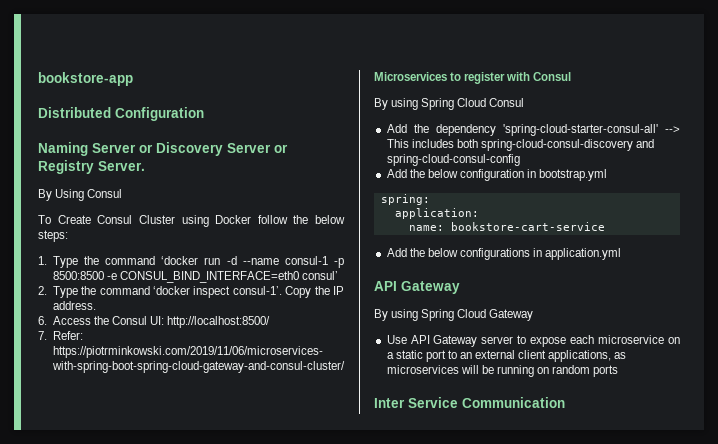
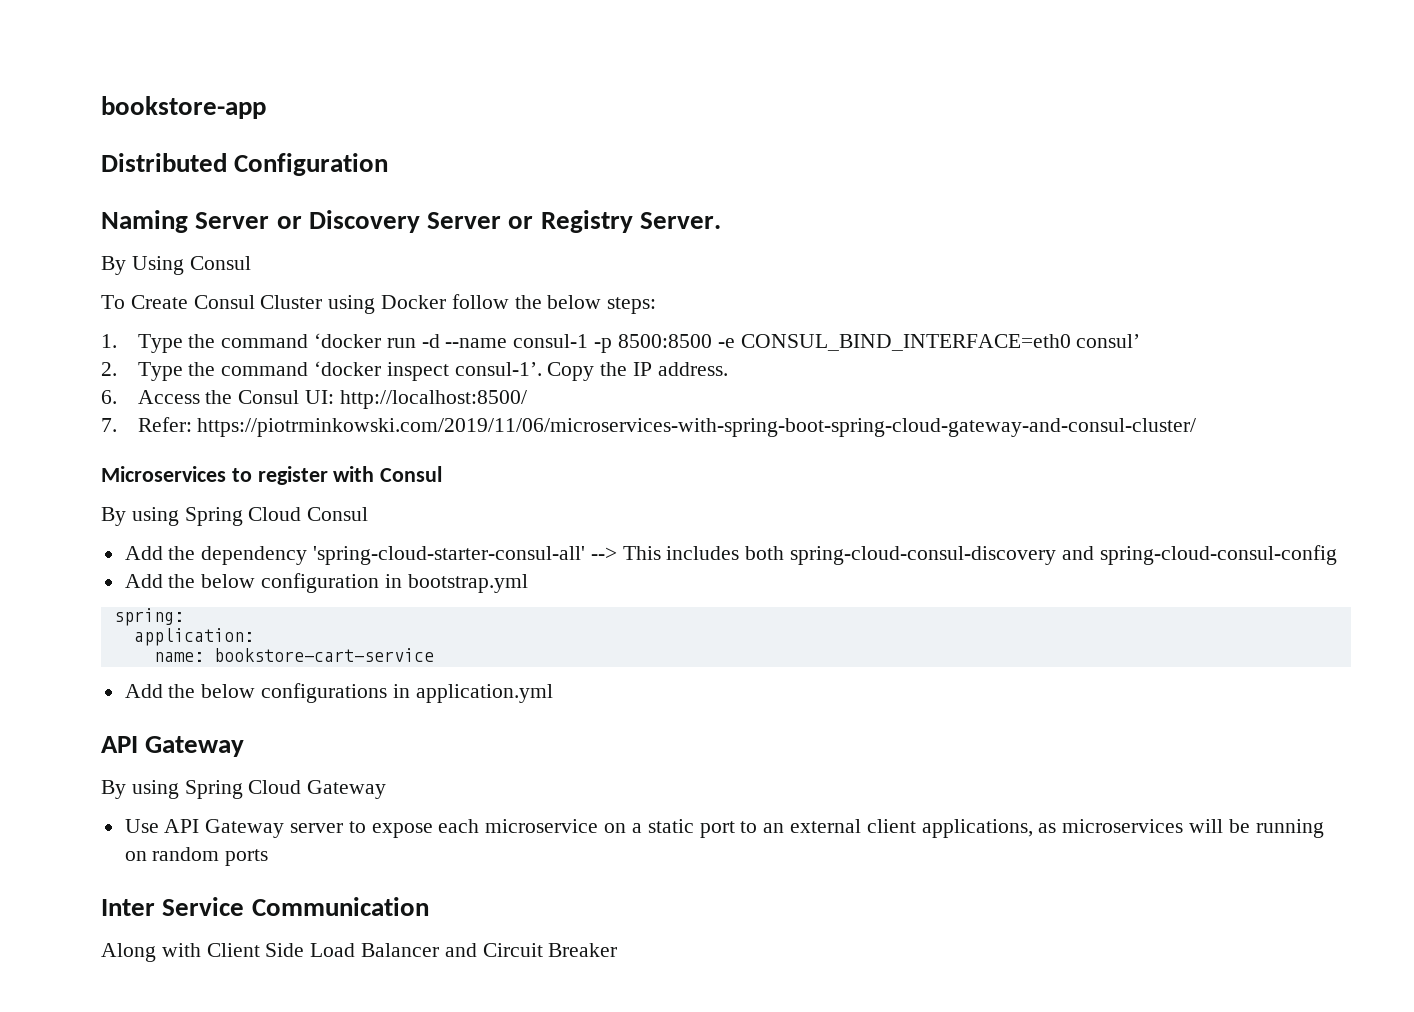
+ Along with Client Side Load Balancer and Circuit Breaker

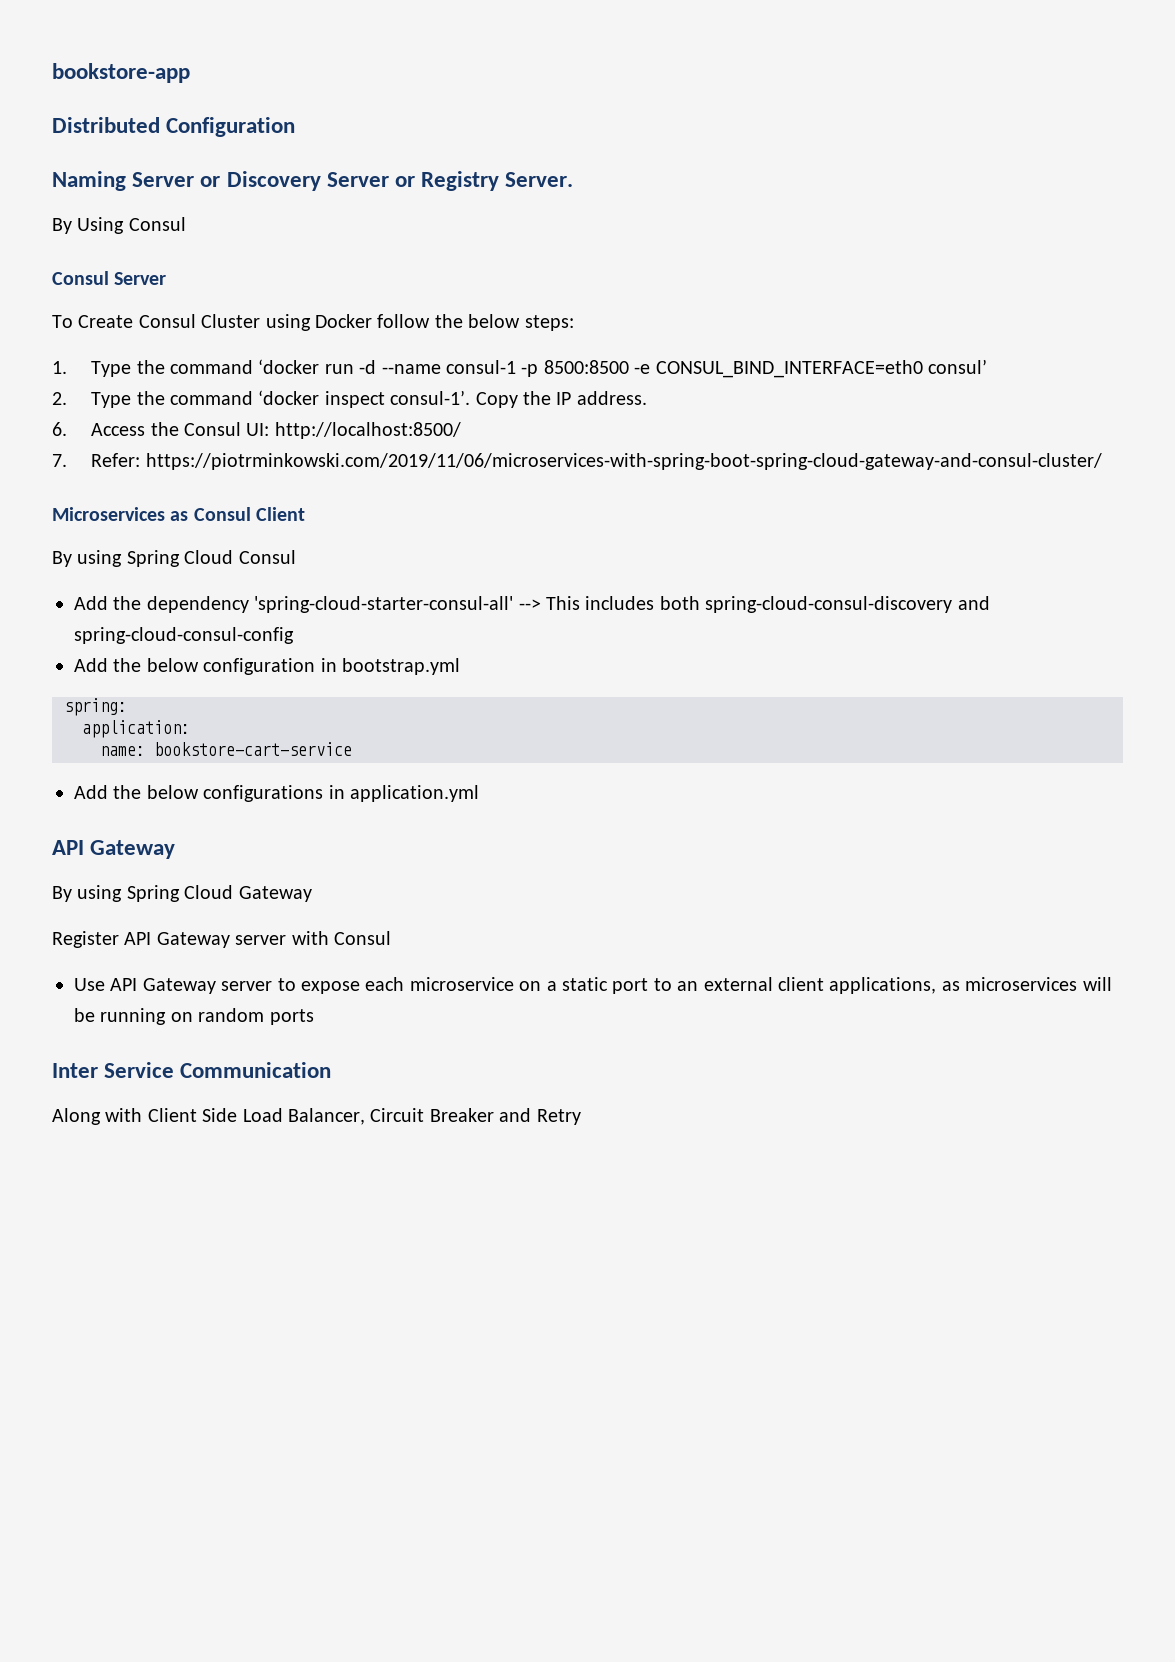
+ Consul Server
- Microservices to register with Consul
+ Microservices as Consul Client
+ Register API Gateway server with Consul
- Along with Client Side Load Balancer and Circuit Breaker
+ Along with Client Side Load Balancer, Circuit Breaker and Retry

